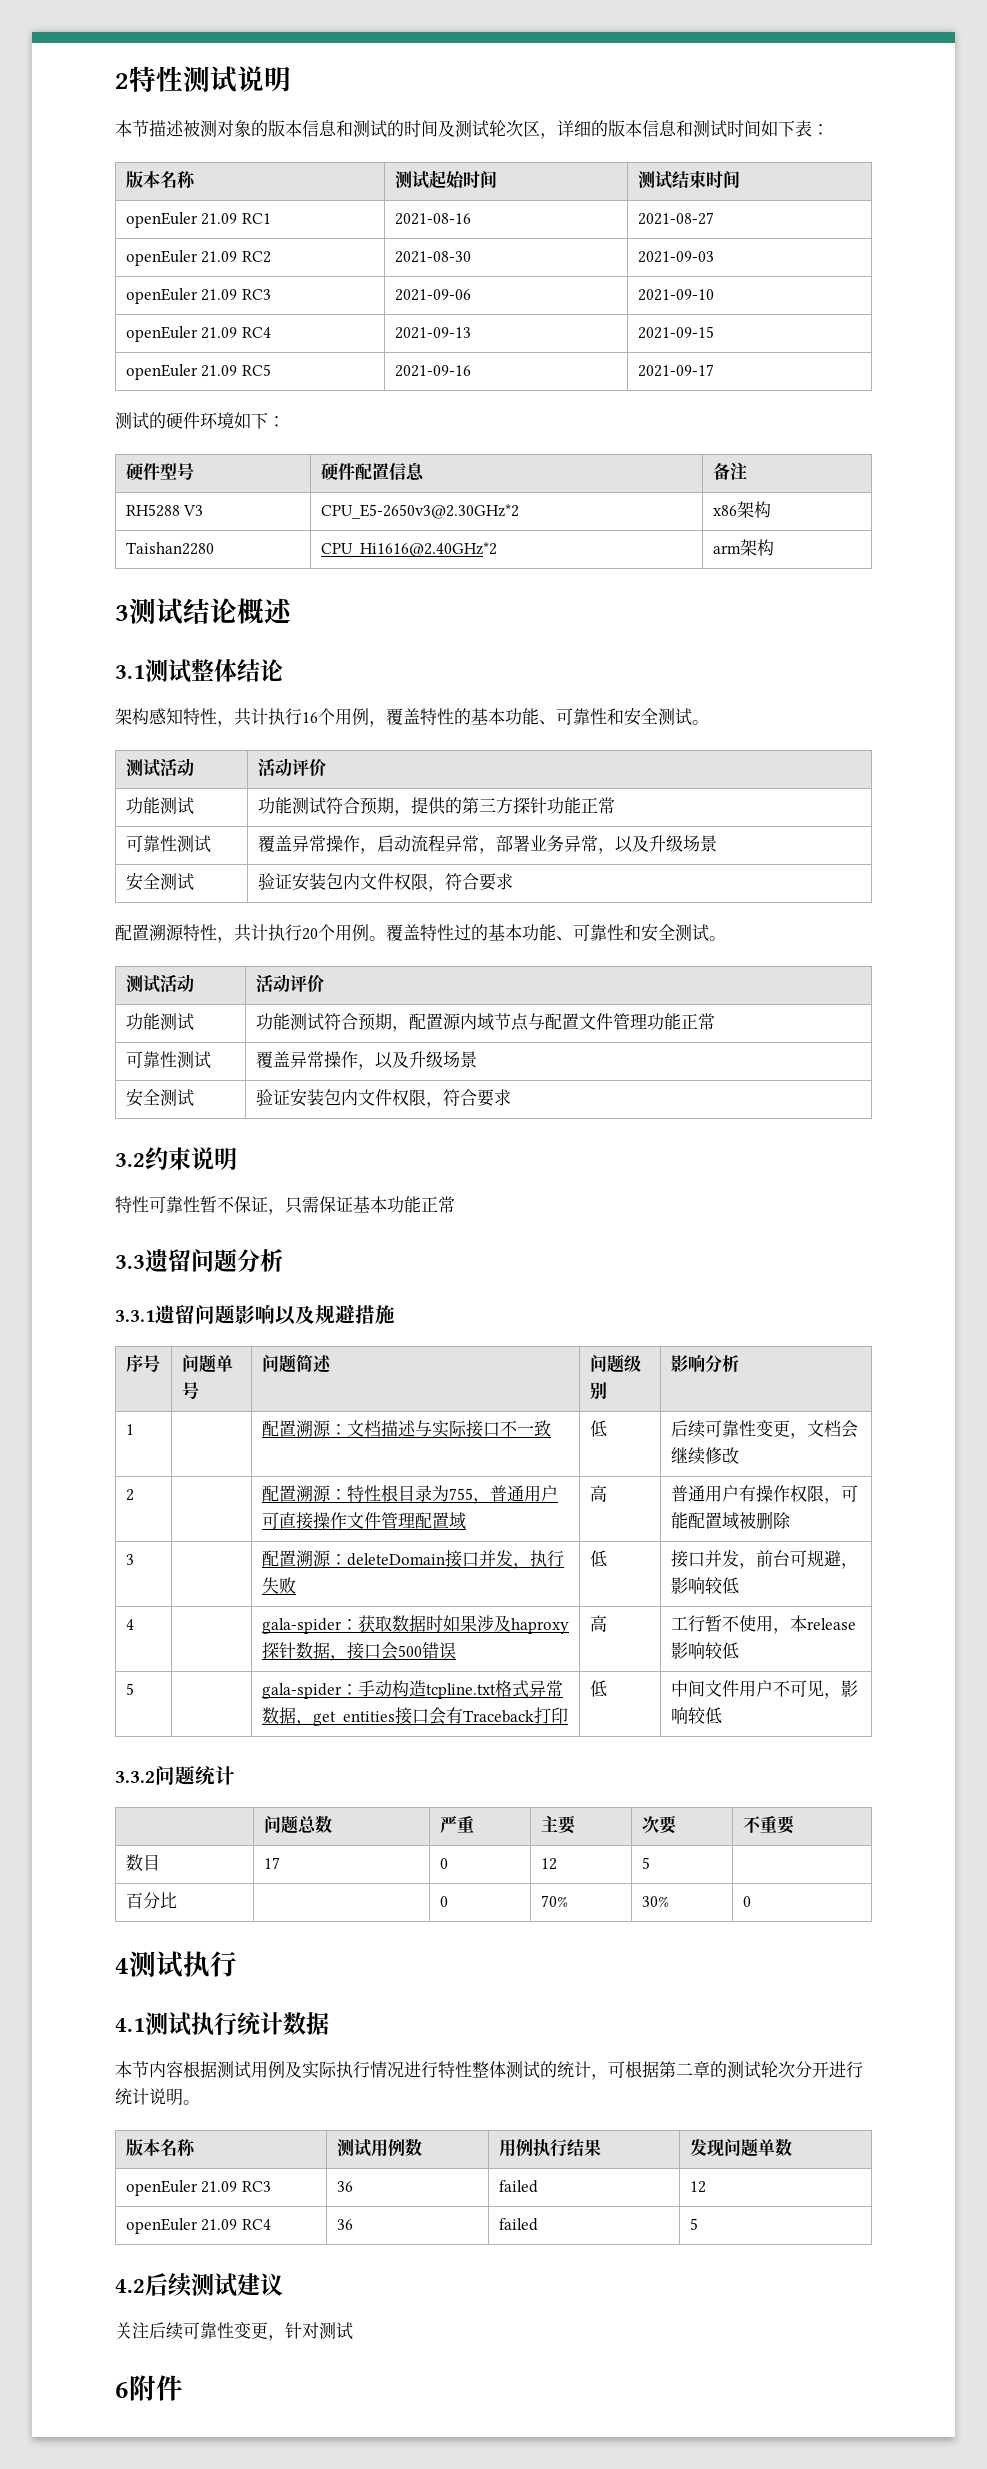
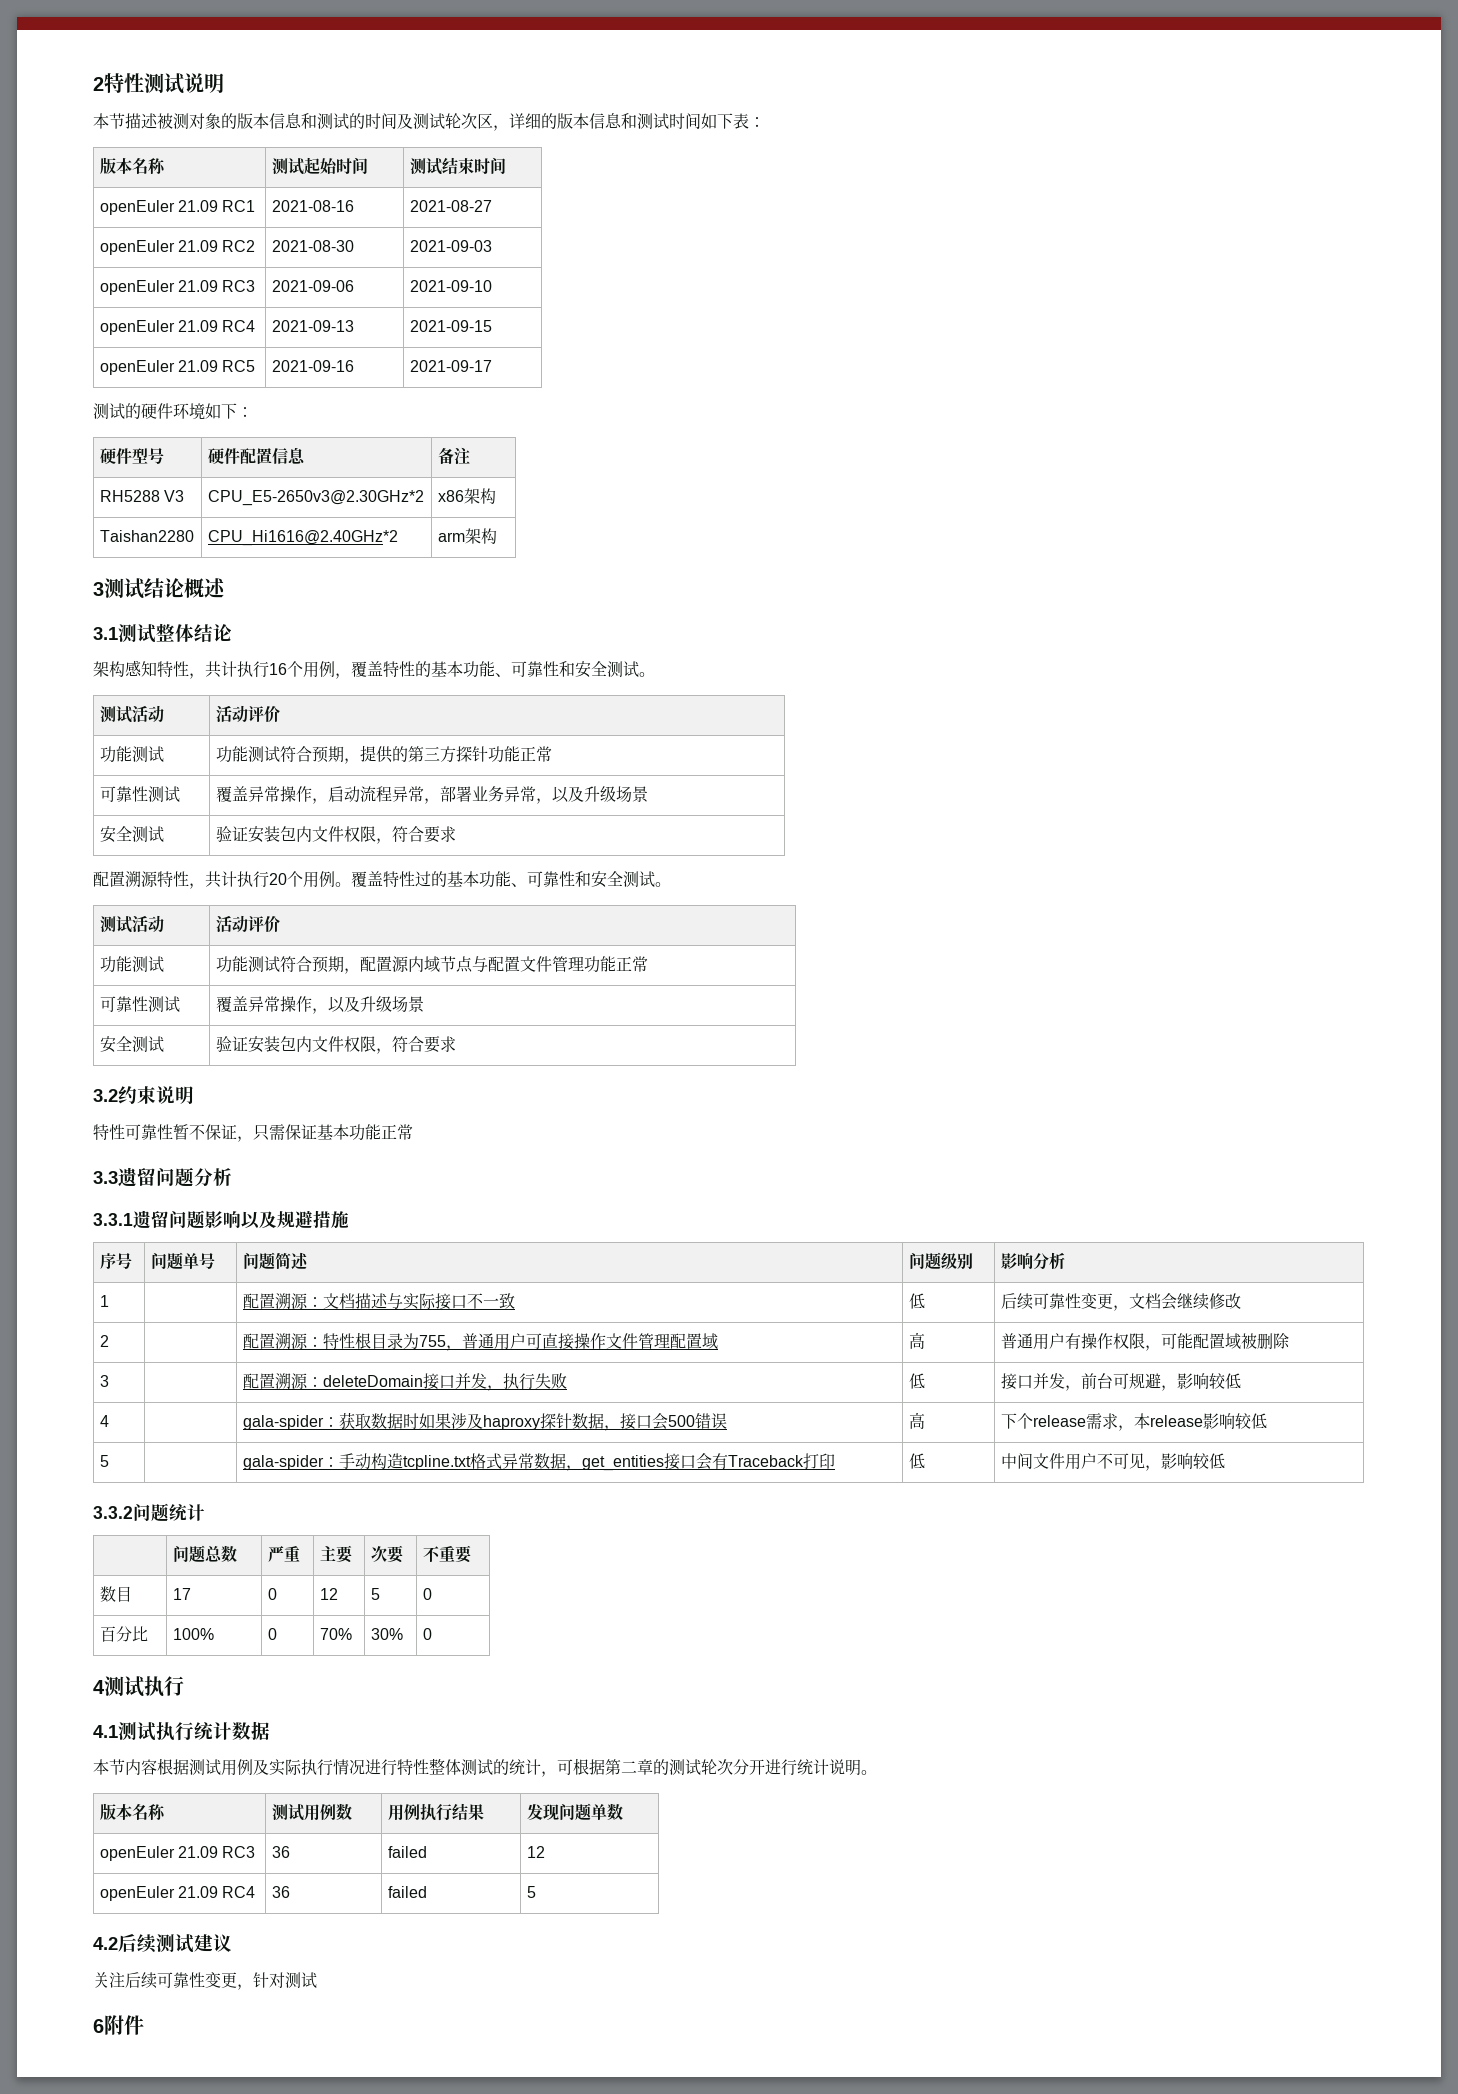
- 4 | | gala-spider：获取数据时如果涉及haproxy探针数据，接口会500错误 | 高 | 工行暂不使用，本release影响较低
+ 4 | | gala-spider：获取数据时如果涉及haproxy探针数据，接口会500错误 | 高 | 下个release需求，本release影响较低
- 数目 | 17 | 0 | 12 | 5 |
+ 数目 | 17 | 0 | 12 | 5 | 0
- 百分比 | | 0 | 70% | 30% | 0
+ 百分比 | 100% | 0 | 70% | 30% | 0

